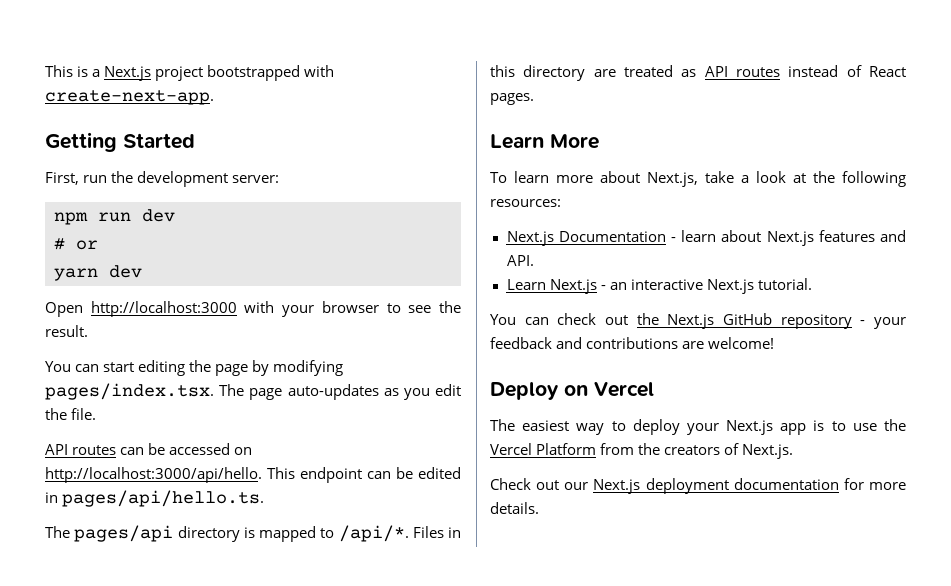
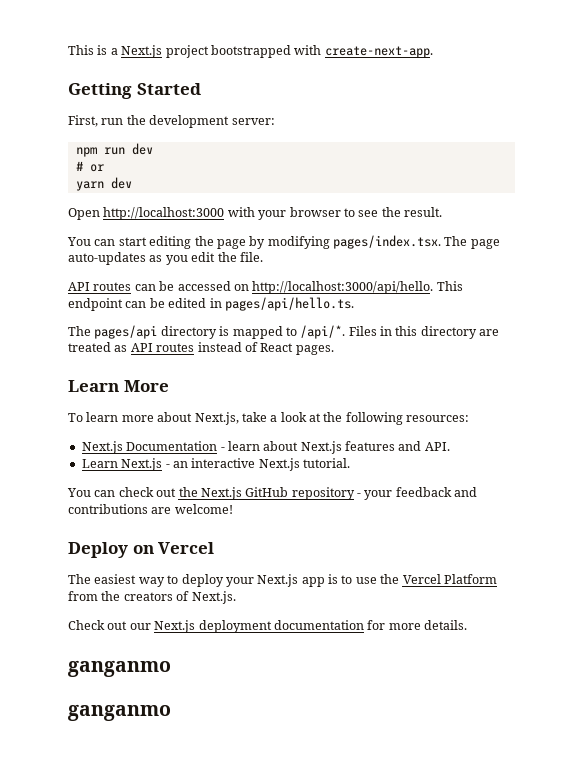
  Check out our Next.js deployment documentation for more details.
+ ganganmo
+ ganganmo

